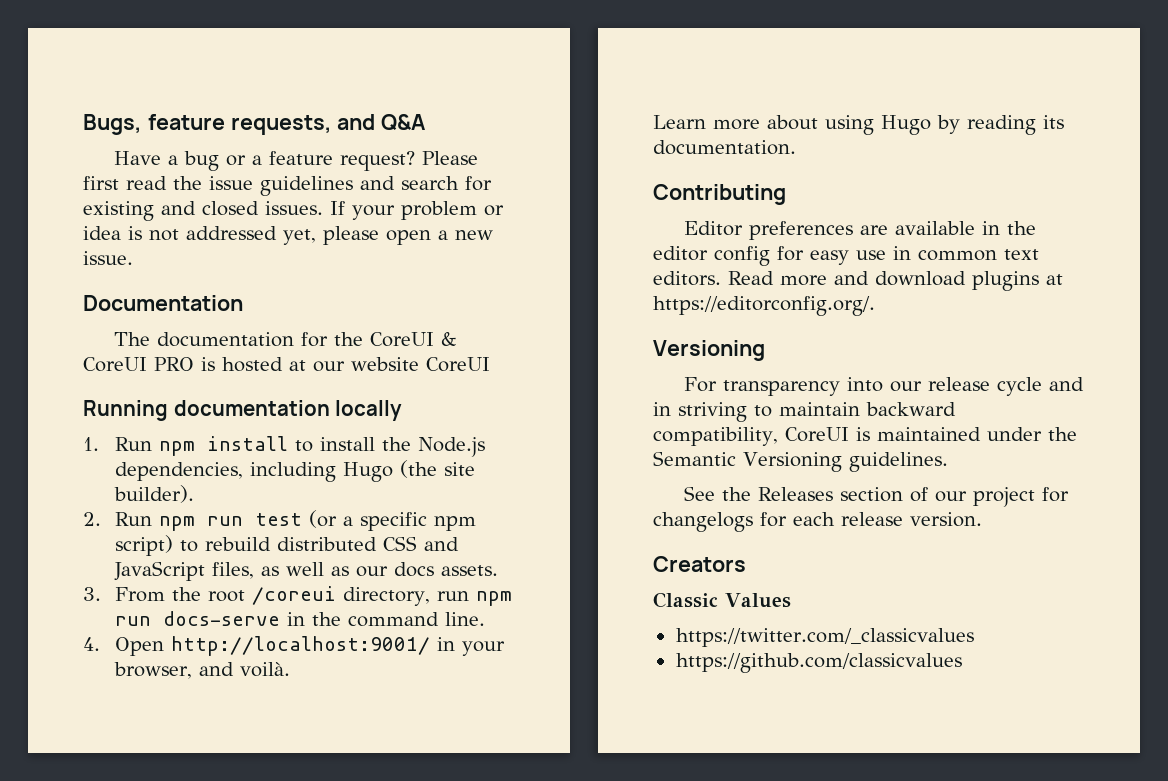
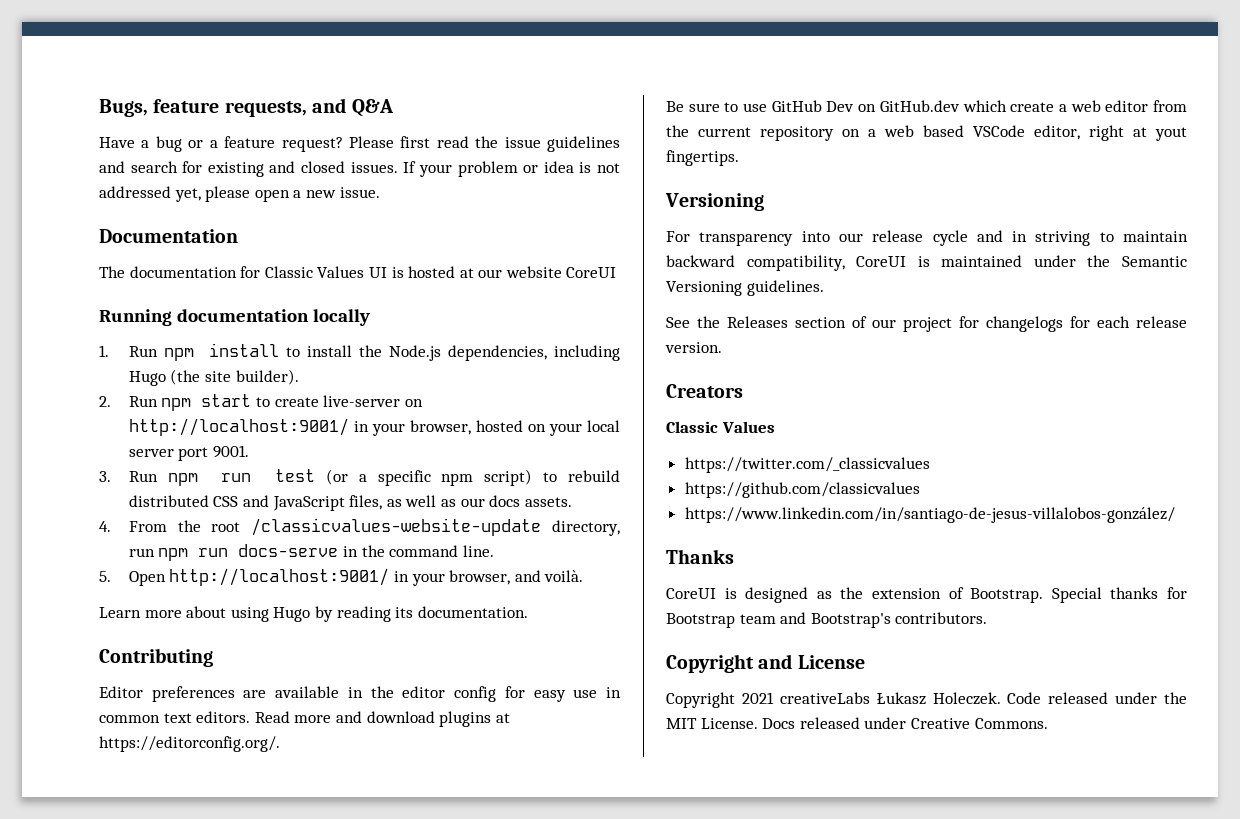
- The documentation for the CoreUI & CoreUI PRO is hosted at our website CoreUI
+ The documentation for Classic Values UI is hosted at our website CoreUI
- 2. Run npm run test (or a specific npm script) to rebuild distributed CSS and JavaScript files, as well as our docs assets.
+ 2. Run npm start to create live-server on http://localhost:9001/ in your browser, hosted on your local server port 9001.
+ 3. Run npm run test (or a specific npm script) to rebuild distributed CSS and JavaScript files, as well as our docs assets.
- 3. From the root /coreui directory, run npm run docs-serve in the command line.
+ 4. From the root /classicvalues-website-update directory, run npm run docs-serve in the command line.
- 4. Open http://localhost:9001/ in your browser, and voilà.
+ 5. Open http://localhost:9001/ in your browser, and voilà.
+ Be sure to use GitHub Dev on GitHub.dev which create a web editor from the current repository on a web based VSCode editor, right at yout fingertips.
+ https://www.linkedin.com/in/santiago-de-jesus-villalobos-gonzález/
+ Thanks
+ CoreUI is designed as the extension of Bootstrap. Special thanks for Bootstrap team and Bootstrap's contributors.
+ Copyright and License
+ Copyright 2021 creativeLabs Łukasz Holeczek. Code released under the MIT License. Docs released under Creative Commons.

